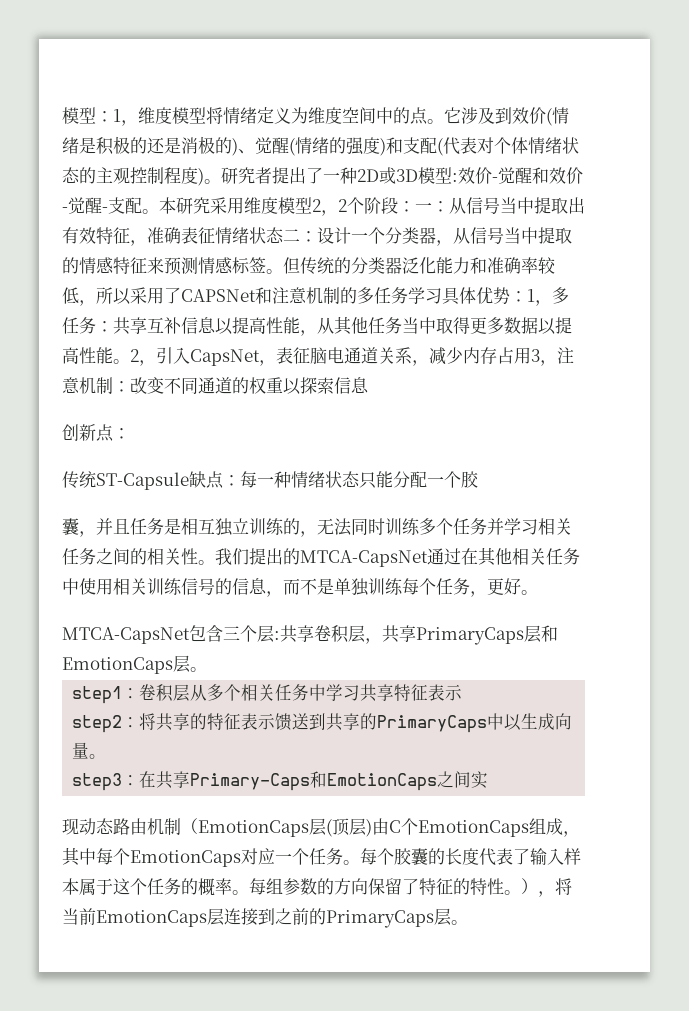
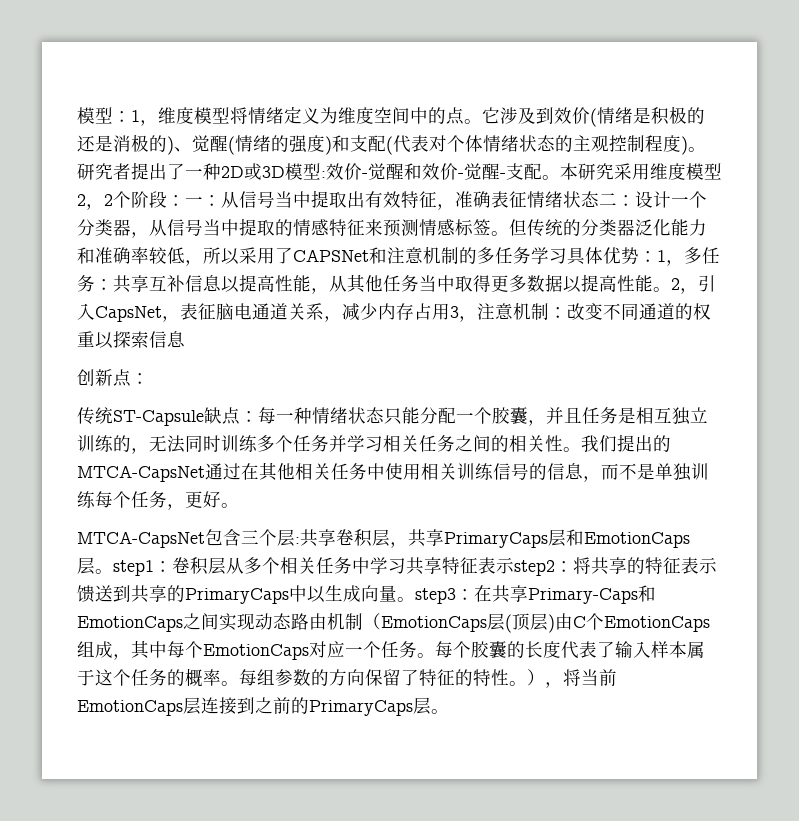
- 传统ST-Capsule缺点：每一种情绪状态只能分配一个胶
- 囊，并且任务是相互独立训练的，无法同时训练多个任务并学习相关任务之间的相关性。
+ 传统ST-Capsule缺点：每一种情绪状态只能分配一个胶囊，并且任务是相互独立训练的，无法同时训练多个任务并学习相关任务之间的相关性。
- 共享卷积层，共享PrimaryCaps层和EmotionCaps层。
- step1：
+ 共享卷积层，共享PrimaryCaps层和EmotionCaps层。step1：
- 卷积层从多个相关任务中学习共享特征表示
- step2：
+ 卷积层从多个相关任务中学习共享特征表示step2：
- 将共享的特征表示馈送到共享的PrimaryCaps中以生成向量。
- step3：
+ 将共享的特征表示馈送到共享的PrimaryCaps中以生成向量。step3：
- 在共享Primary-Caps和EmotionCaps之间实
- 现动态路由机制（EmotionCaps层(顶层)由C个EmotionCaps组成，其中每个EmotionCaps对应一个任务。
+ 在共享Primary-Caps和EmotionCaps之间实现动态路由机制（EmotionCaps层(顶层)由C个EmotionCaps组成，其中每个EmotionCaps对应一个任务。

